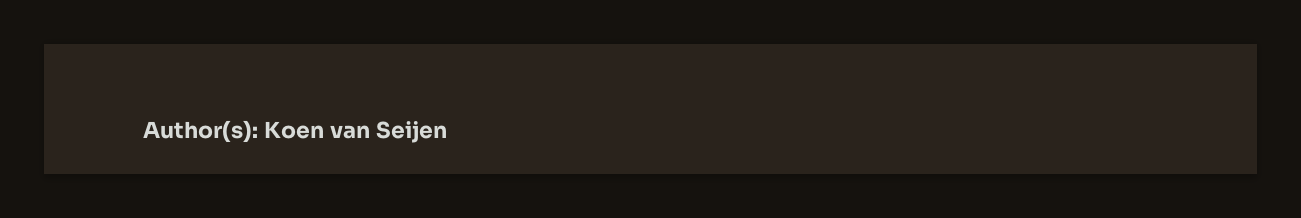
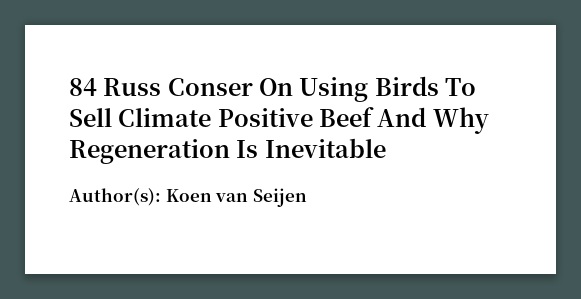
+ 84 Russ Conser On Using Birds To Sell Climate Positive Beef And Why Regeneration Is Inevitable

